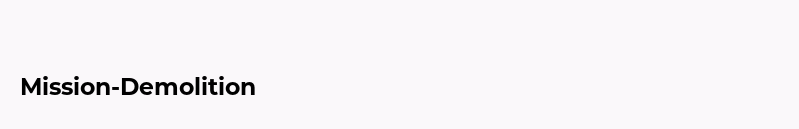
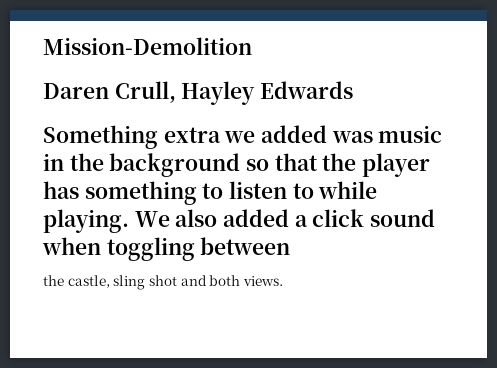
+ Daren Crull, Hayley Edwards
+ Something extra we added was music in the background so that the player has something to listen to while playing. We also added a click sound when toggling between
+ the castle, sling shot and both views.

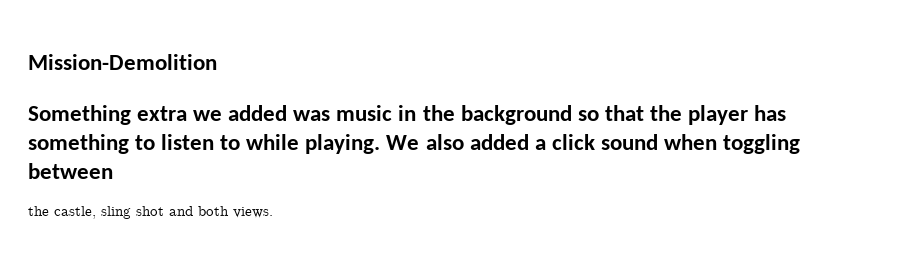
- Daren Crull, Hayley Edwards

